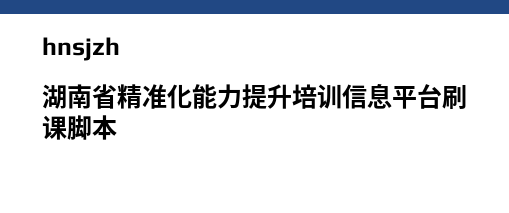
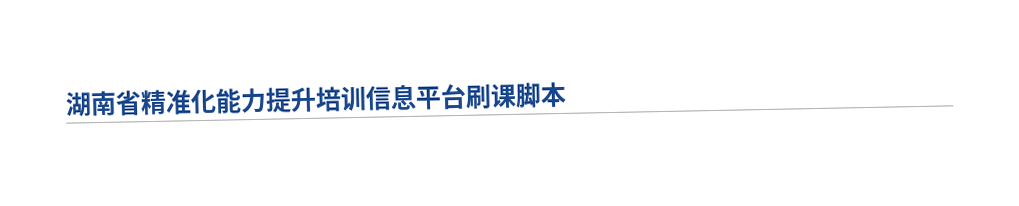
- hnsjzh

